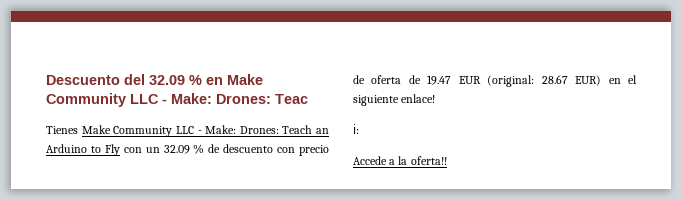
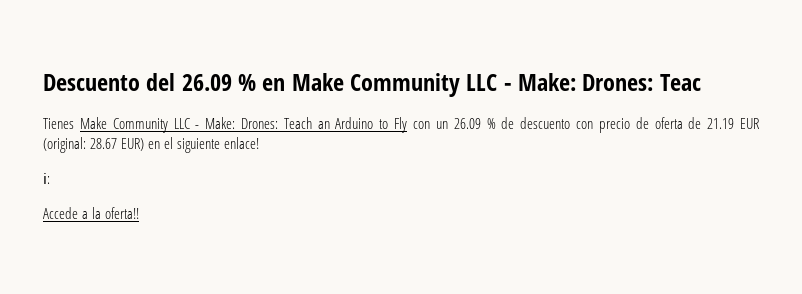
- Descuento del 32.09 % en Make Community LLC - Make: Drones: Teac
+ Descuento del 26.09 % en Make Community LLC - Make: Drones: Teac
- Tienes Make Community LLC - Make: Drones: Teach an Arduino to Fly con un 32.09 % de descuento con precio de oferta de 19.47 EUR (original: 28.67 EUR) en el siguiente enlace!
+ Tienes Make Community LLC - Make: Drones: Teach an Arduino to Fly con un 26.09 % de descuento con precio de oferta de 21.19 EUR (original: 28.67 EUR) en el siguiente enlace!

